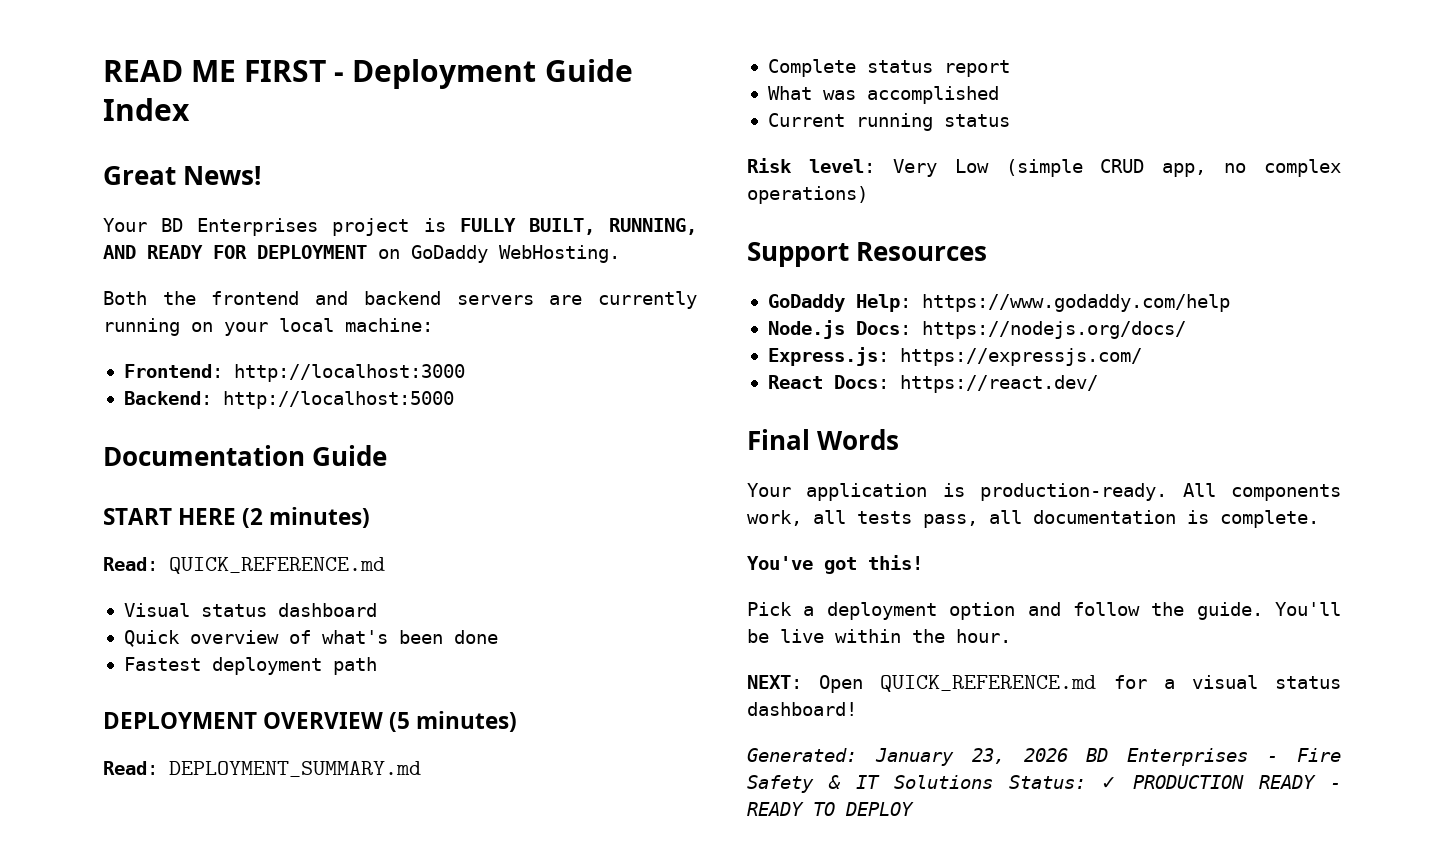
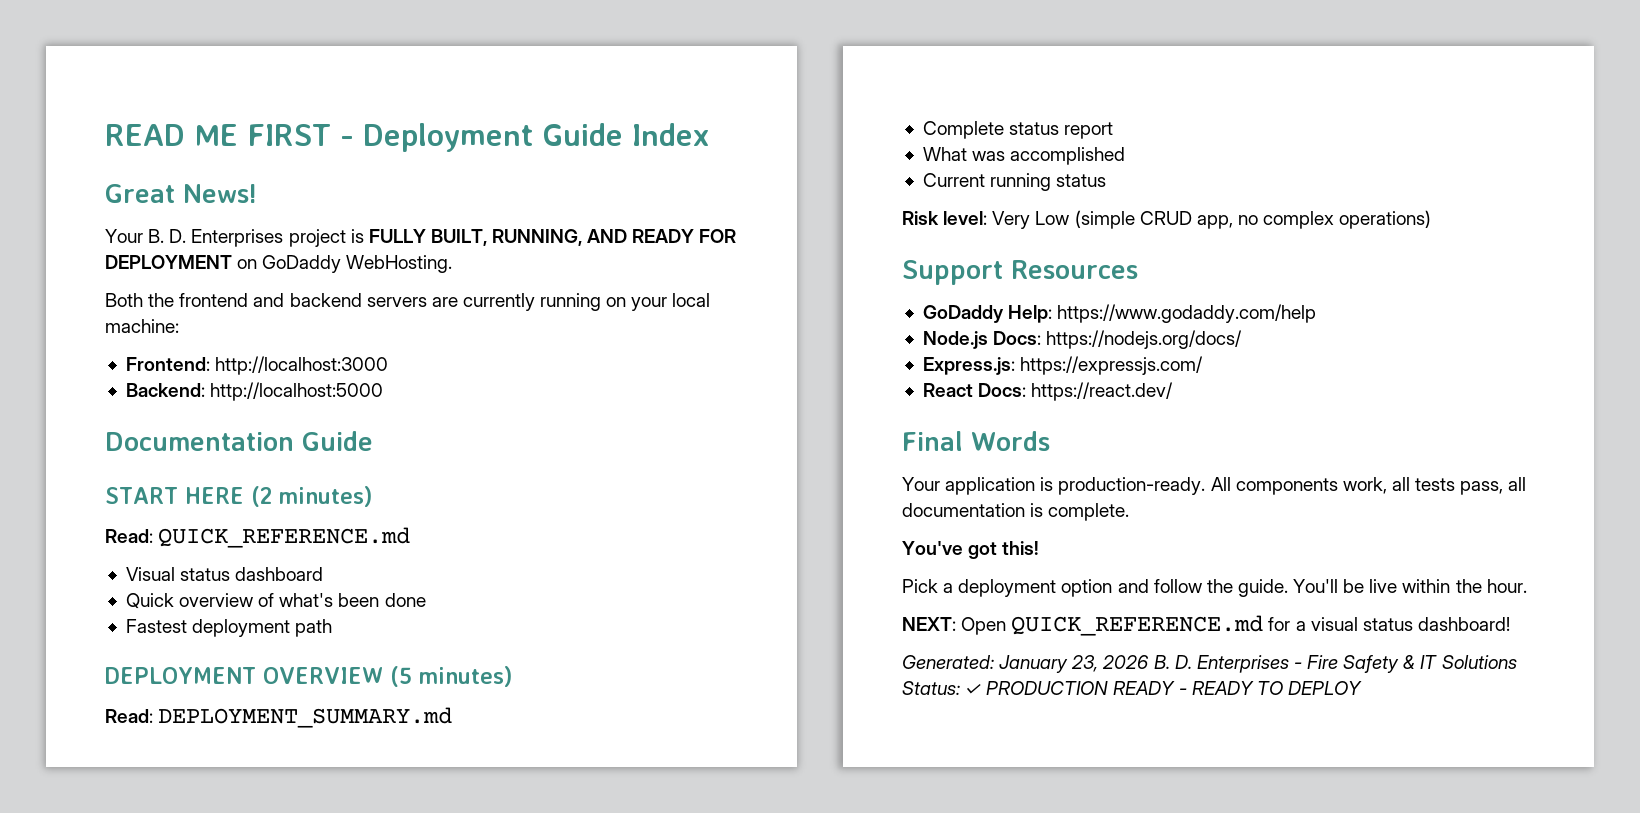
- Your BD Enterprises project is FULLY BUILT, RUNNING, AND READY FOR DEPLOYMENT on GoDaddy WebHosting.
+ Your B. D. Enterprises project is FULLY BUILT, RUNNING, AND READY FOR DEPLOYMENT on GoDaddy WebHosting.
- Generated: January 23, 2026 BD Enterprises - Fire Safety & IT Solutions Status: ✓ PRODUCTION READY - READY TO DEPLOY
+ Generated: January 23, 2026 B. D. Enterprises - Fire Safety & IT Solutions Status: ✓ PRODUCTION READY - READY TO DEPLOY

